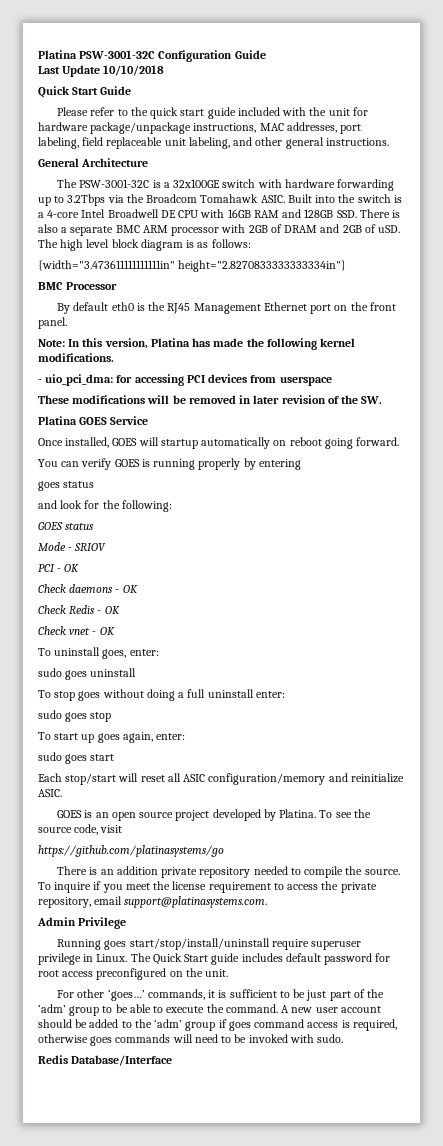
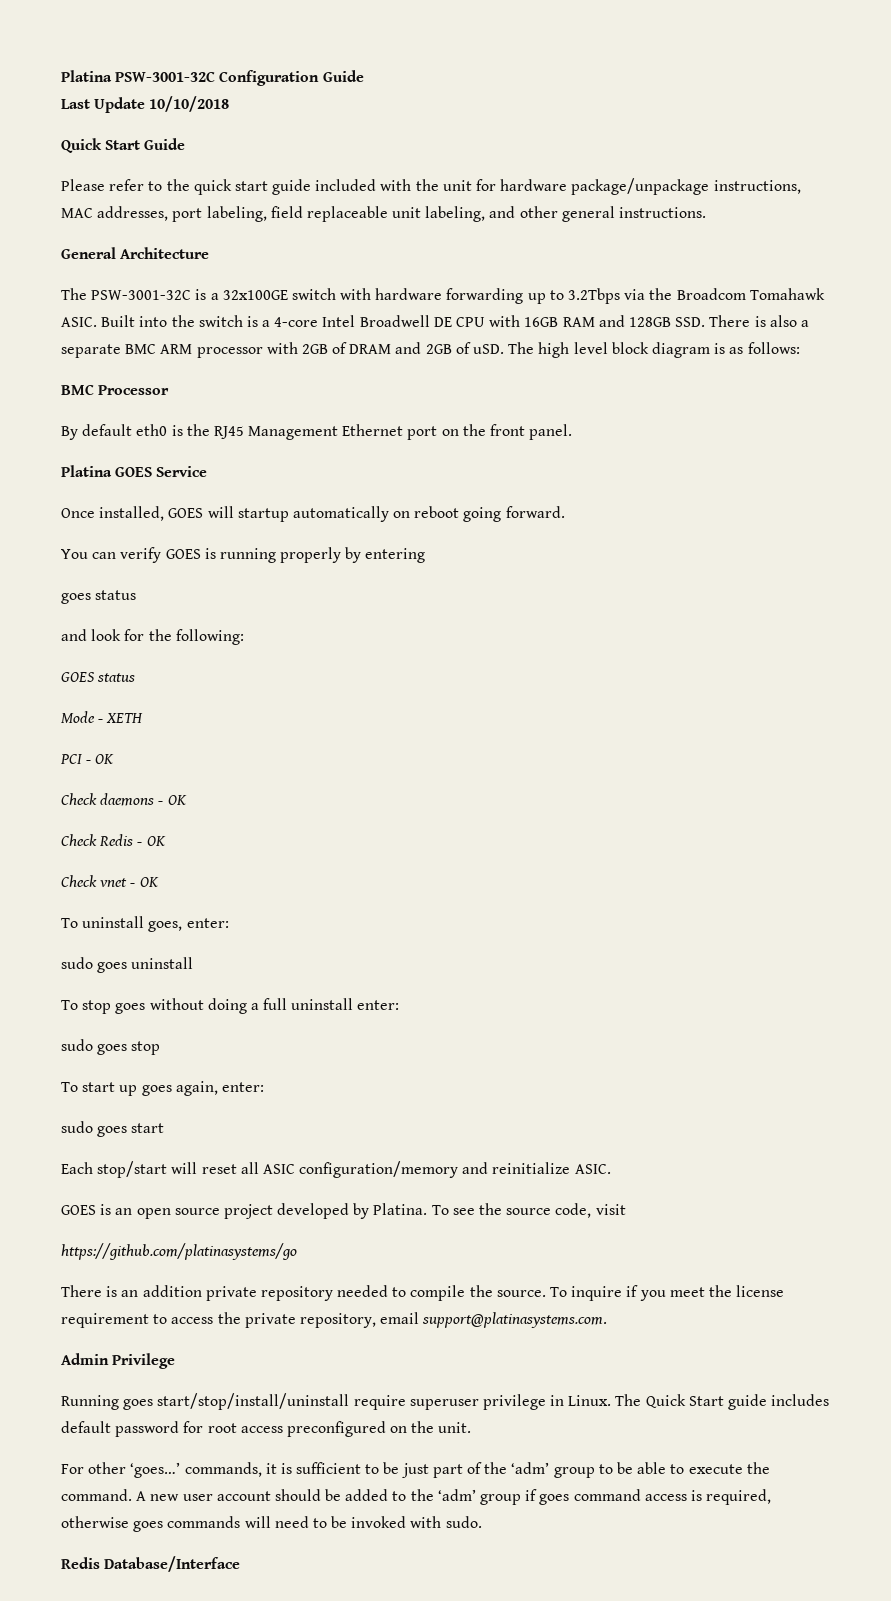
- {width="3.473611111111111in" height="2.8270833333333334in"}
- Note: In this version, Platina has made the following kernel modifications.
- - uio_pci_dma: for accessing PCI devices from userspace
- These modifications will be removed in later revision of the SW.
- Mode - SRIOV
+ Mode - XETH

